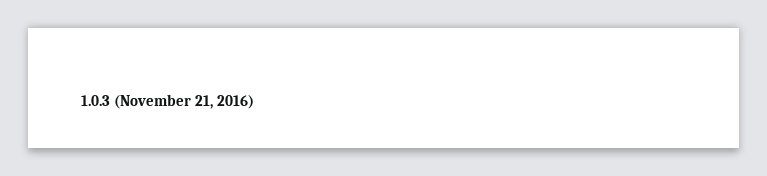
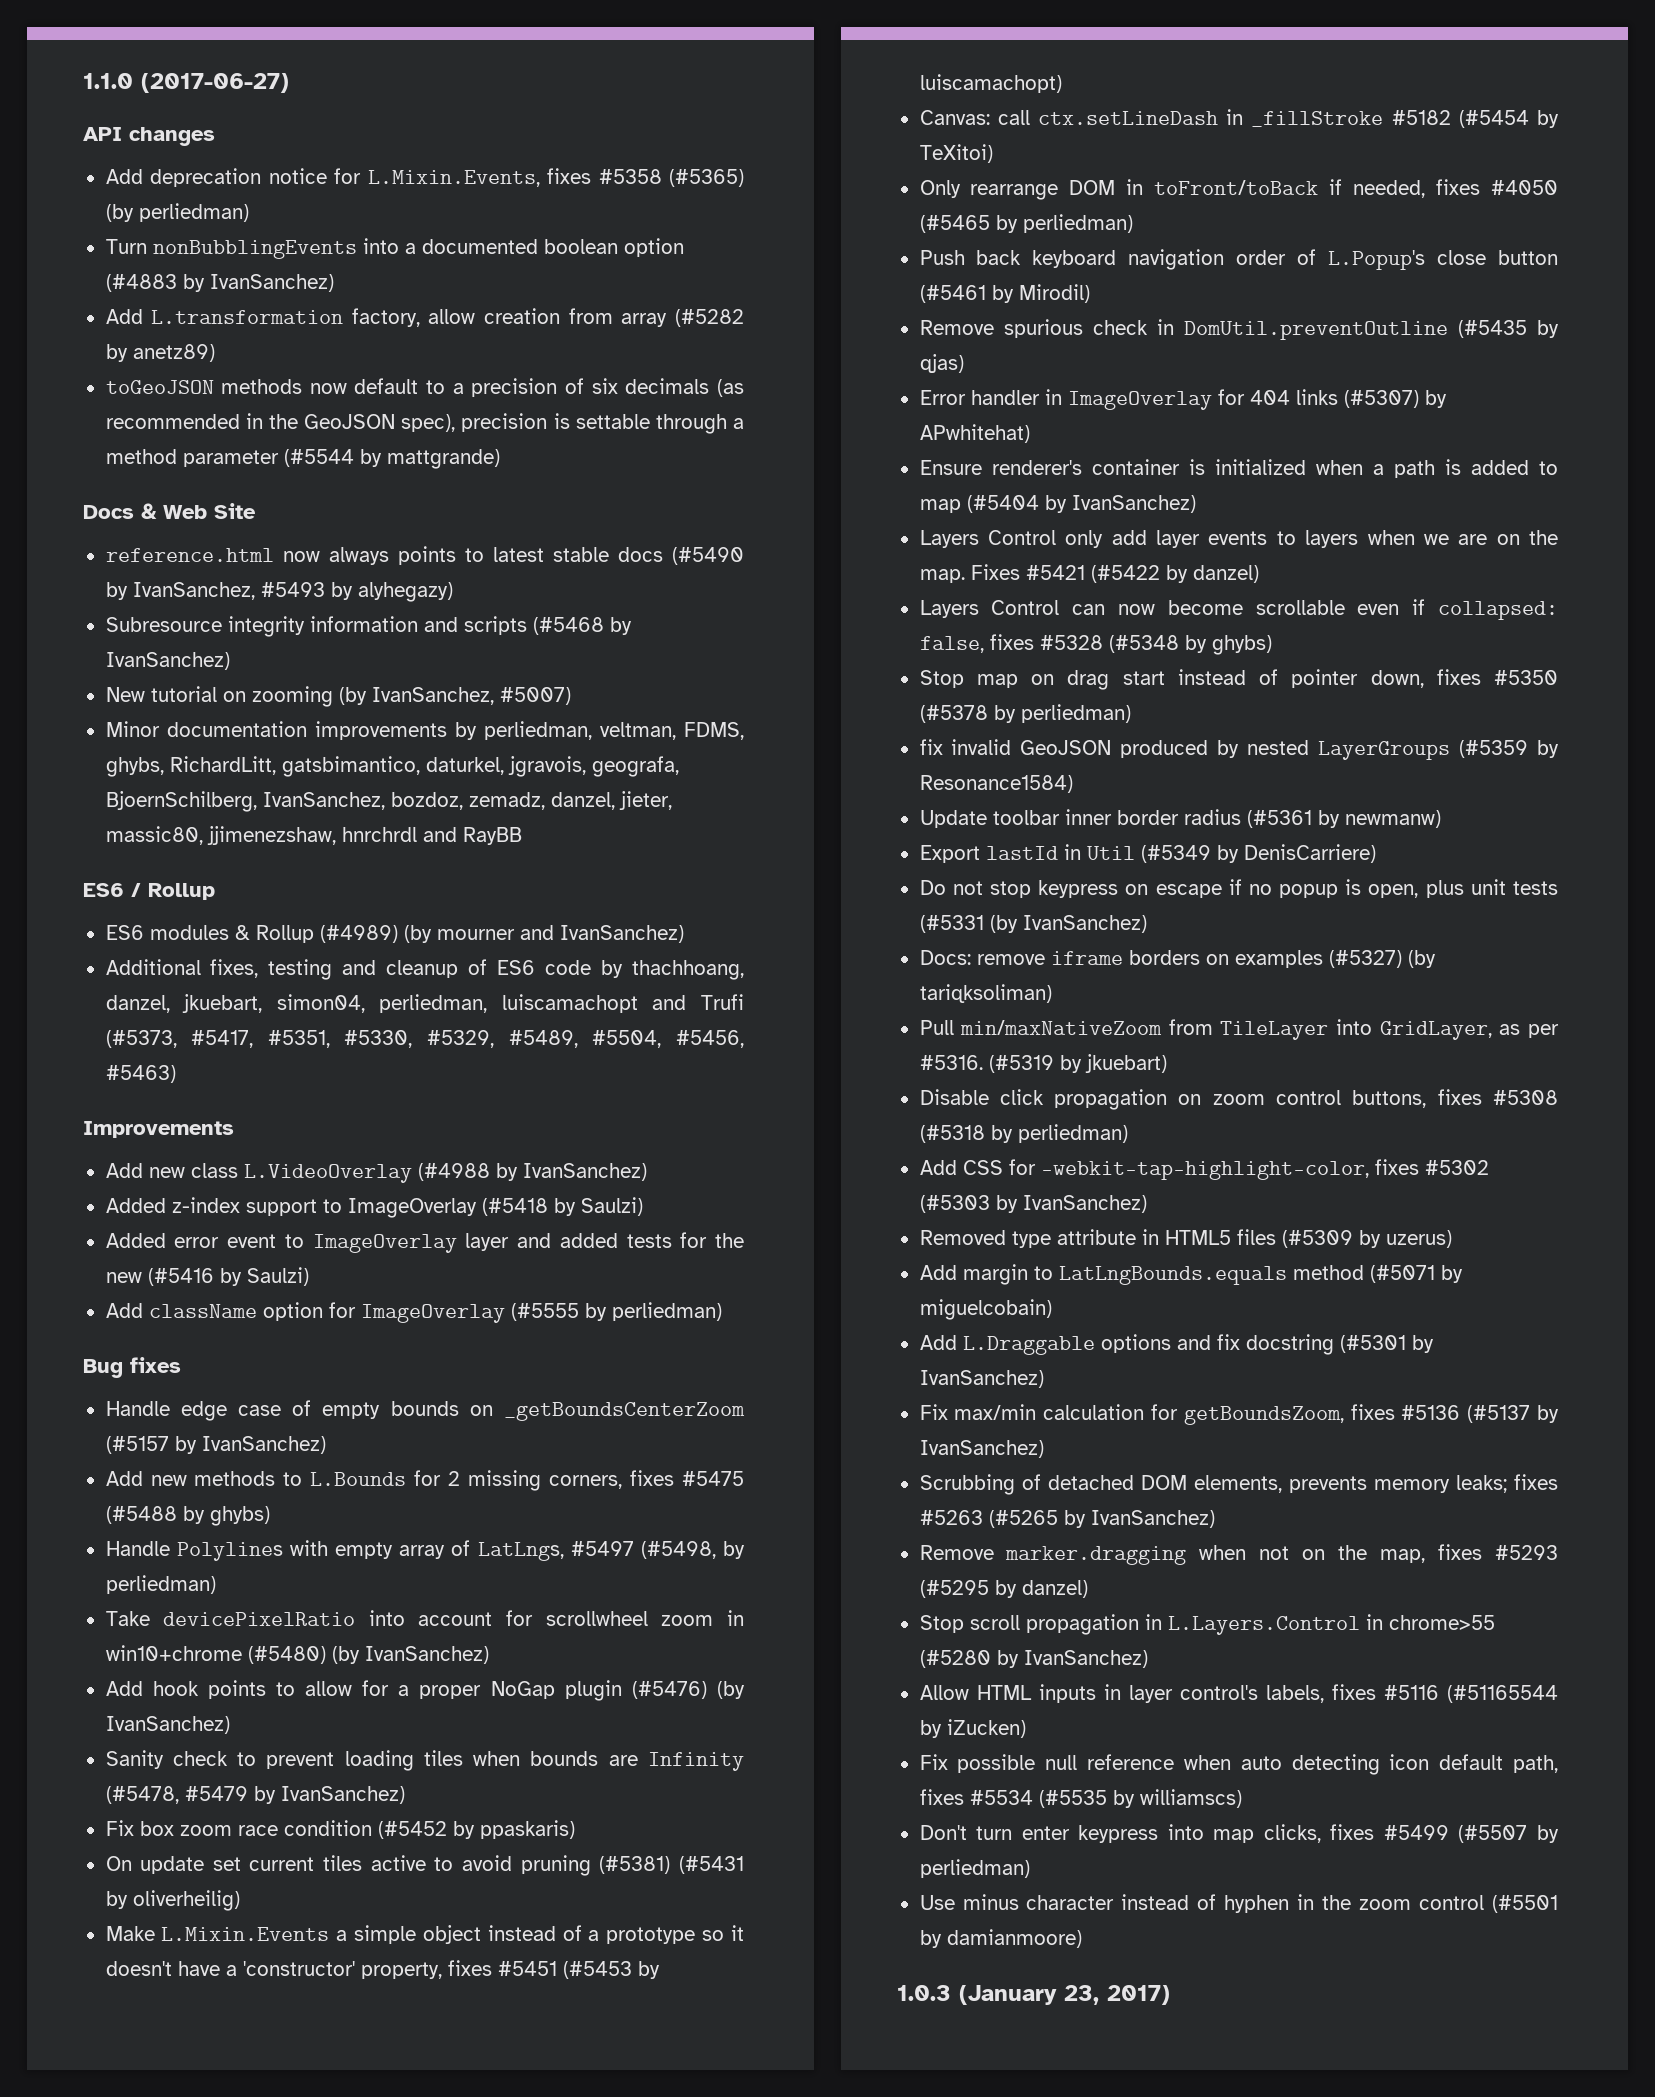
- 1.0.3 (November 21, 2016)
+ 1.1.0 (2017-06-27)
+ API changes
+ Add deprecation notice for L.Mixin.Events, fixes #5358 (#5365) (by perliedman)
+ Turn nonBubblingEvents into a documented boolean option (#4883 by IvanSanchez)
+ Add L.transformation factory, allow creation from array (#5282 by anetz89)
+ toGeoJSON methods now default to a precision of six decimals (as recommended in the GeoJSON spec), precision is settable through a method parameter (#5544 by mattgrande)
+ Docs & Web Site
+ reference.html now always points to latest stable docs (#5490 by IvanSanchez, #5493 by alyhegazy)
+ Subresource integrity information and scripts (#5468 by IvanSanchez)
+ New tutorial on zooming (by IvanSanchez, #5007)
+ Minor documentation improvements by perliedman, veltman, FDMS, ghybs, RichardLitt, gatsbimantico, daturkel, jgravois, geografa, BjoernSchilberg, IvanSanchez, bozdoz, zemadz, danzel, jieter, massic80, jjimenezshaw, hnrchrdl and RayBB
+ ES6 / Rollup
+ ES6 modules & Rollup (#4989) (by mourner and IvanSanchez)
+ Additional fixes, testing and cleanup of ES6 code by thachhoang, danzel, jkuebart, simon04, perliedman, luiscamachopt and Trufi (#5373, #5417, #5351, #5330, #5329, #5489, #5504, #5456, #5463)
+ Improvements
+ Add new class L.VideoOverlay (#4988 by IvanSanchez)
+ Added z-index support to ImageOverlay (#5418 by Saulzi)
+ Added error event to ImageOverlay layer and added tests for the new (#5416 by Saulzi)
+ Add className option for ImageOverlay (#5555 by perliedman)
+ Bug fixes
+ Handle edge case of empty bounds on _getBoundsCenterZoom (#5157 by IvanSanchez)
+ Add new methods to L.Bounds for 2 missing corners, fixes #5475 (#5488 by ghybs)
+ Handle Polylines with empty array of LatLngs, #5497 (#5498, by perliedman)
+ Take devicePixelRatio into account for scrollwheel zoom in win10+chrome (#5480) (by IvanSanchez)
+ Add hook points to allow for a proper NoGap plugin (#5476) (by IvanSanchez)
+ Sanity check to prevent loading tiles when bounds are Infinity (#5478, #5479 by IvanSanchez)
+ Fix box zoom race condition (#5452 by ppaskaris)
+ On update set current tiles active to avoid pruning (#5381) (#5431 by oliverheilig)
+ Make L.Mixin.Events a simple object instead of a prototype so it doesn't have a 'constructor' property, fixes #5451 (#5453 by luiscamachopt)
+ Canvas: call ctx.setLineDash in _fillStroke #5182 (#5454 by TeXitoi)
+ Only rearrange DOM in toFront/toBack if needed, fixes #4050 (#5465 by perliedman)
+ Push back keyboard navigation order of L.Popup's close button (#5461 by Mirodil)
+ Remove spurious check in DomUtil.preventOutline (#5435 by qjas)
+ Error handler in ImageOverlay for 404 links (#5307) by APwhitehat)
+ Ensure renderer's container is initialized when a path is added to map (#5404 by IvanSanchez)
+ Layers Control only add layer events to layers when we are on the map. Fixes #5421 (#5422 by danzel)
+ Layers Control can now become scrollable even if collapsed: false, fixes #5328 (#5348 by ghybs)
+ Stop map on drag start instead of pointer down, fixes #5350 (#5378 by perliedman)
+ fix invalid GeoJSON produced by nested LayerGroups (#5359 by Resonance1584)
+ Update toolbar inner border radius (#5361 by newmanw)
+ Export lastId in Util (#5349 by DenisCarriere)
+ Do not stop keypress on escape if no popup is open, plus unit tests (#5331 (by IvanSanchez)
+ Docs: remove iframe borders on examples (#5327) (by tariqksoliman)
+ Pull min/maxNativeZoom from TileLayer into GridLayer, as per #5316. (#5319 by jkuebart)
+ Disable click propagation on zoom control buttons, fixes #5308 (#5318 by perliedman)
+ Add CSS for -webkit-tap-highlight-color, fixes #5302 (#5303 by IvanSanchez)
+ Removed type attribute in HTML5 files (#5309 by uzerus)
+ Add margin to LatLngBounds.equals method (#5071 by miguelcobain)
+ Add L.Draggable options and fix docstring (#5301 by IvanSanchez)
+ Fix max/min calculation for getBoundsZoom, fixes #5136 (#5137 by IvanSanchez)
+ Scrubbing of detached DOM elements, prevents memory leaks; fixes #5263 (#5265 by IvanSanchez)
+ Remove marker.dragging when not on the map, fixes #5293 (#5295 by danzel)
+ Stop scroll propagation in L.Layers.Control in chrome>55 (#5280 by IvanSanchez)
+ Allow HTML inputs in layer control's labels, fixes #5116 (#51165544 by iZucken)
+ Fix possible null reference when auto detecting icon default path, fixes #5534 (#5535 by williamscs)
+ Don't turn enter keypress into map clicks, fixes #5499 (#5507 by perliedman)
+ Use minus character instead of hyphen in the zoom control (#5501 by damianmoore)
+ 1.0.3 (January 23, 2017)

